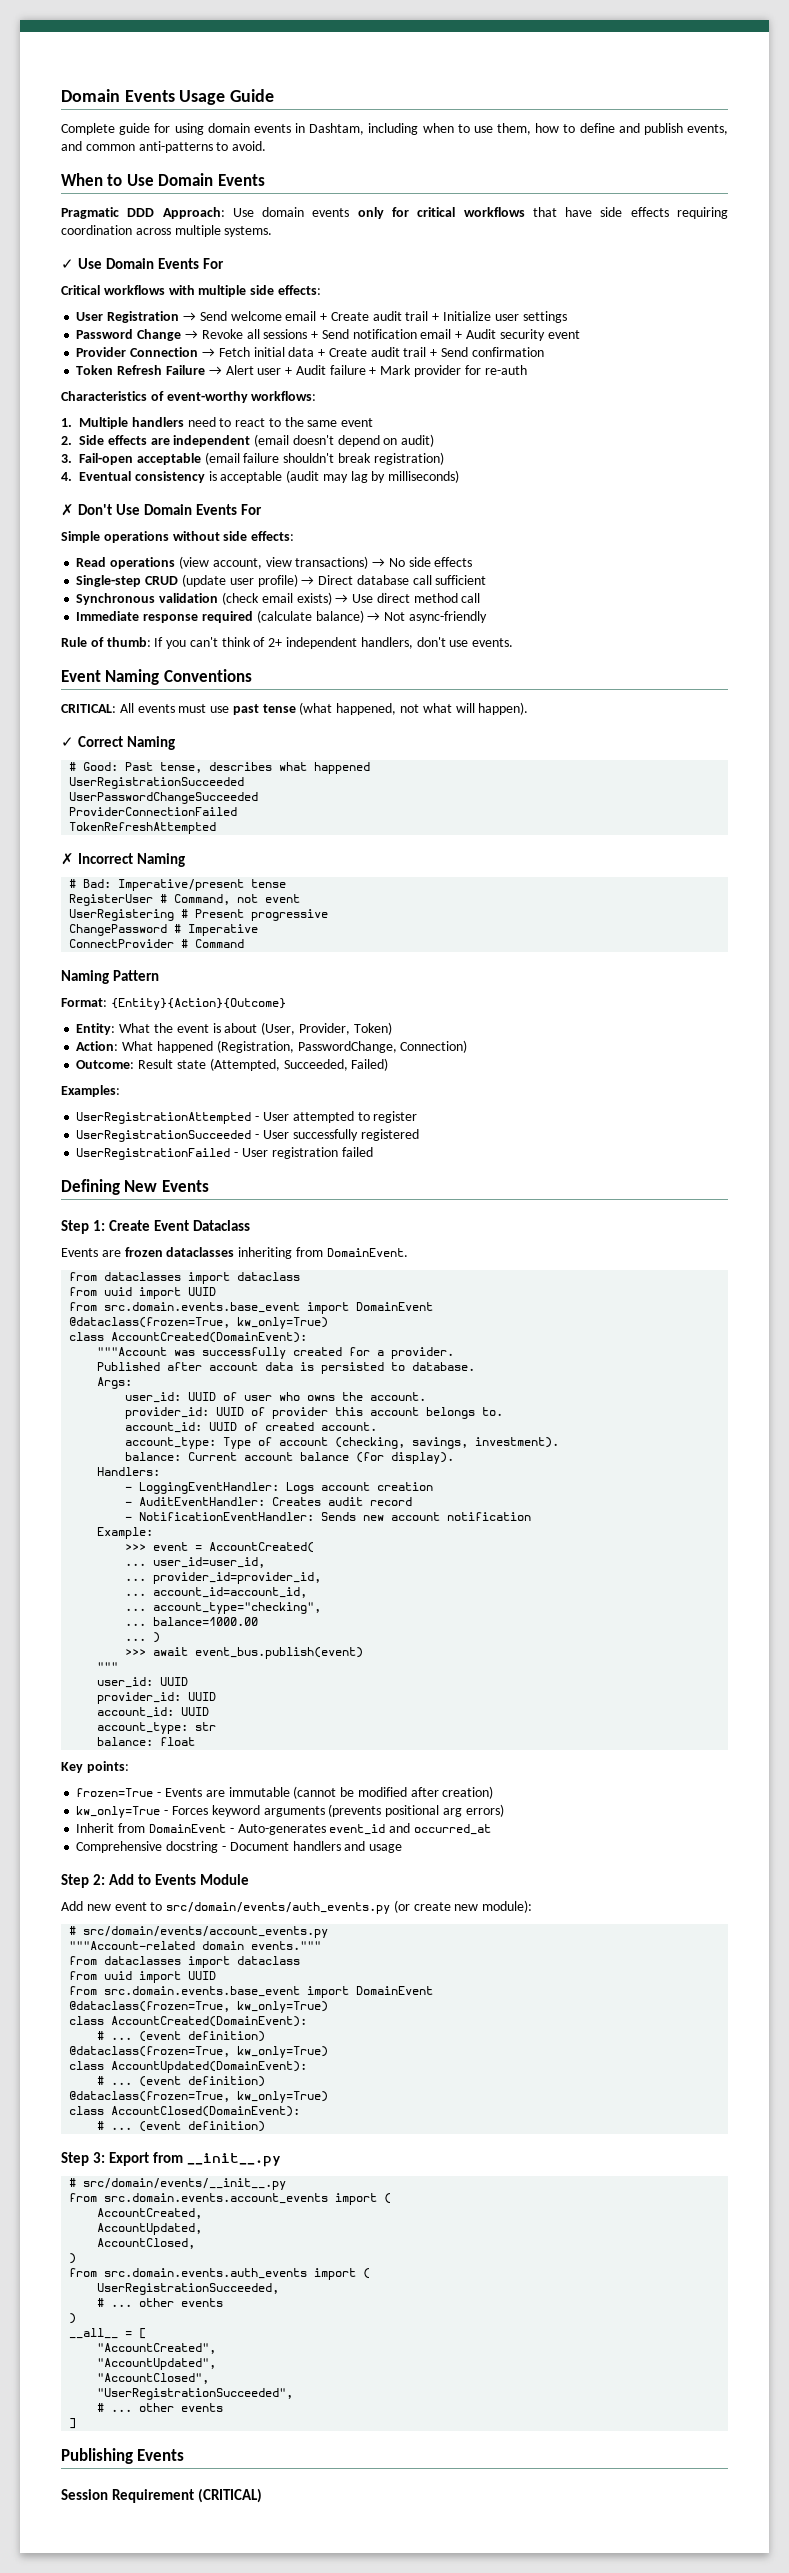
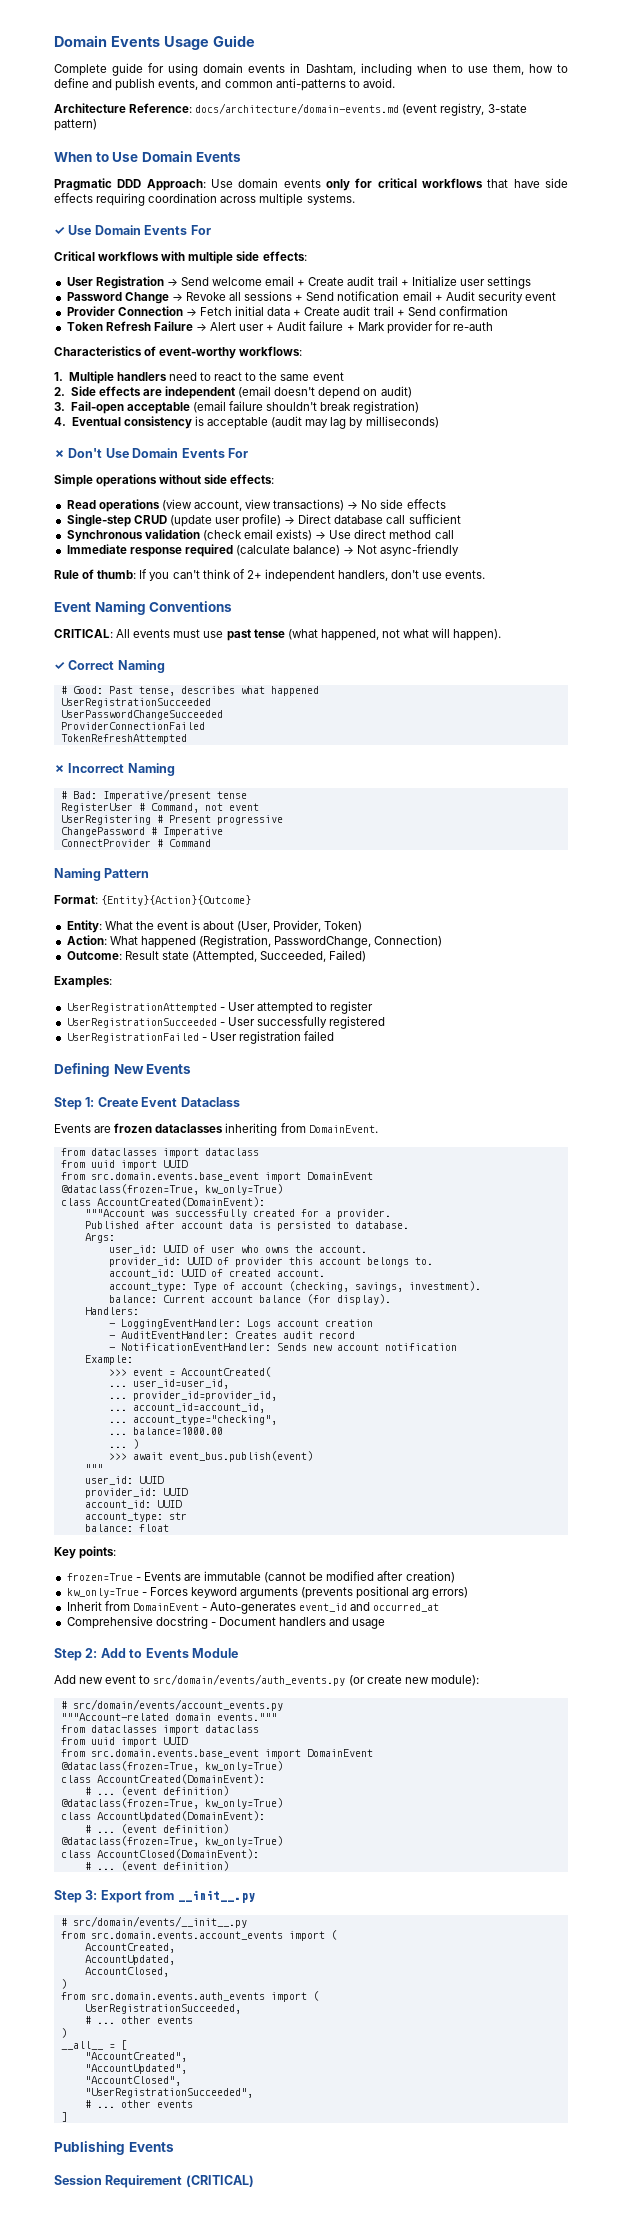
+ Architecture Reference: docs/architecture/domain-events.md (event registry, 3-state pattern)

